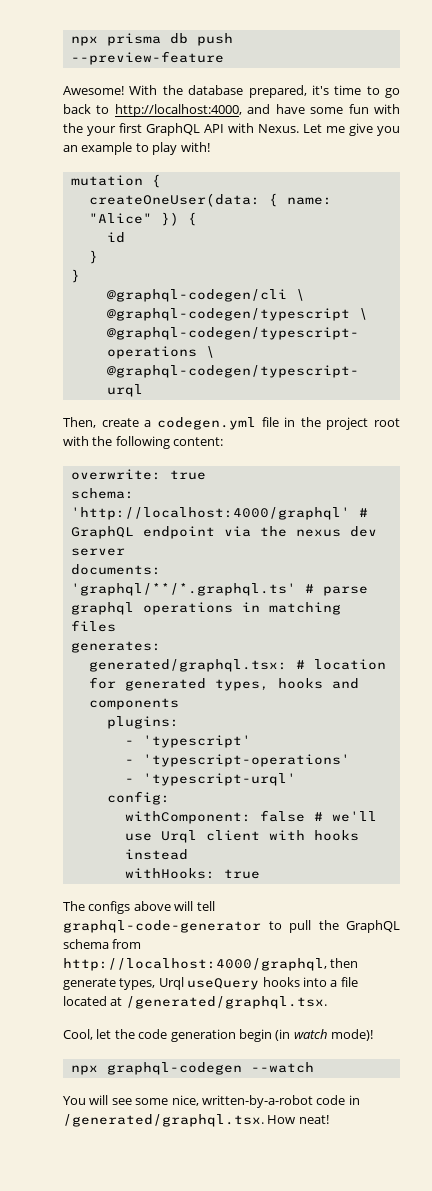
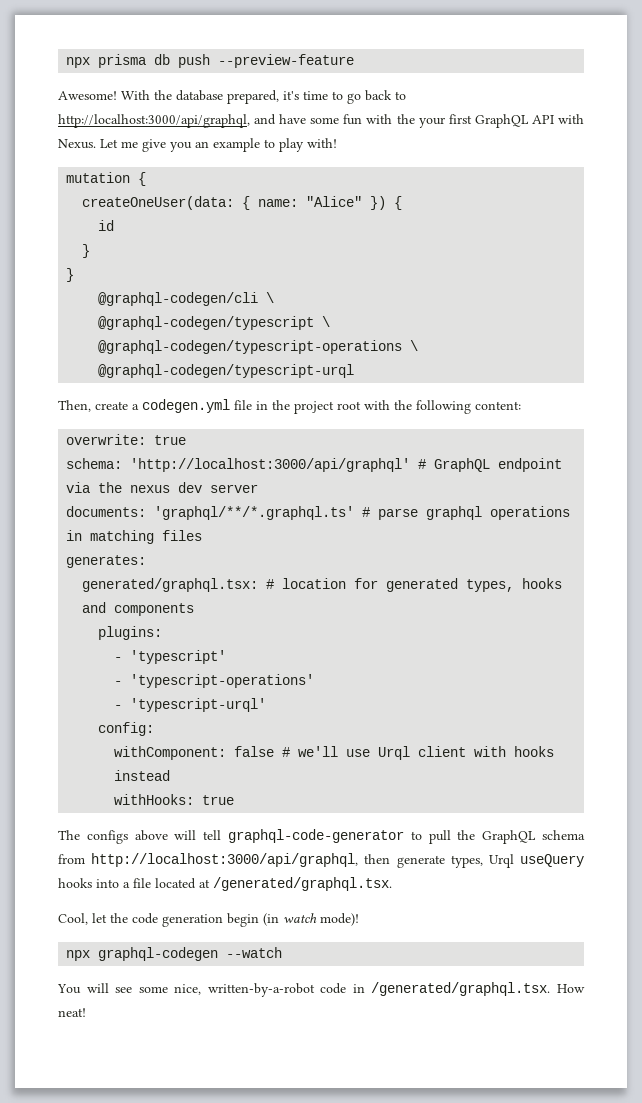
- With the database prepared, it's time to go back to http://localhost:4000, and have some fun with the your first GraphQL API with Nexus.
+ With the database prepared, it's time to go back to http://localhost:3000/api/graphql, and have some fun with the your first GraphQL API with Nexus.
- schema: 'http://localhost:4000/graphql' # GraphQL endpoint via the nexus dev server
+ schema: 'http://localhost:3000/api/graphql' # GraphQL endpoint via the nexus dev server
- The configs above will tell graphql-code-generator to pull the GraphQL schema from http://localhost:4000/graphql, then generate types, Urql useQuery hooks into a file located at /generated/graphql.tsx.
+ The configs above will tell graphql-code-generator to pull the GraphQL schema from http://localhost:3000/api/graphql, then generate types, Urql useQuery hooks into a file located at /generated/graphql.tsx.

